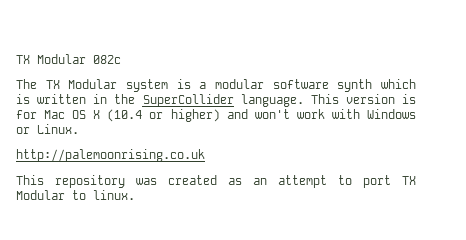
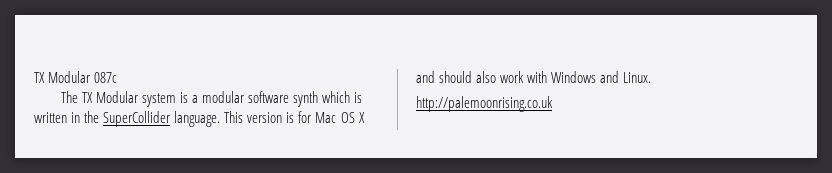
- TX Modular 082c
+ TX Modular 087c
- This version is for Mac OS X (10.4 or higher) and won't work with Windows or Linux.
+ This version is for Mac OS X and should also work with Windows and Linux.
- This repository was created as an attempt to port TX Modular to linux.

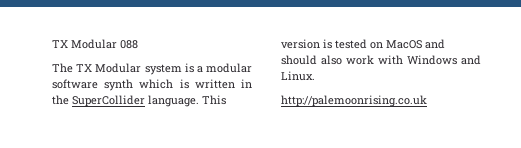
- TX Modular 087c
+ TX Modular 088
- This version is for Mac OS X and should also work with Windows and Linux.
+ This version is tested on MacOS and should also work with Windows and Linux.

